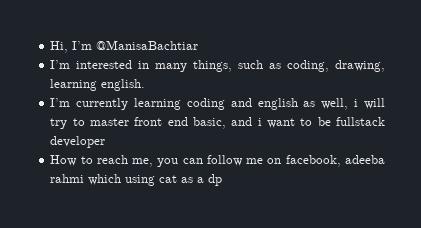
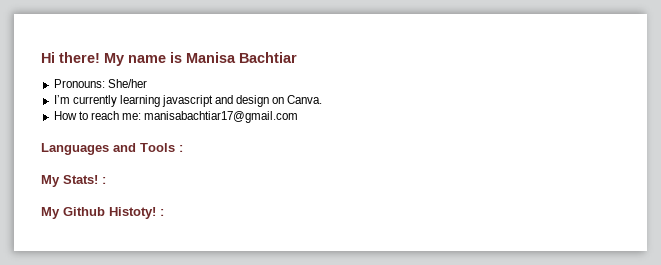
- Hi, I’m @ManisaBachtiar
- I’m interested in many things, such as coding, drawing, learning english.
- I’m currently learning coding and english as well, i will try to master front end basic, and i want to be fullstack developer
- How to reach me, you can follow me on facebook, adeeba rahmi which using cat as a dp
+ Hi there! My name is Manisa Bachtiar
+ Pronouns: She/her
+ I’m currently learning javascript and design on Canva.
+ How to reach me: manisabachtiar17@gmail.com
+ Languages and Tools :
+ My Stats! :
+ My Github Histoty! :

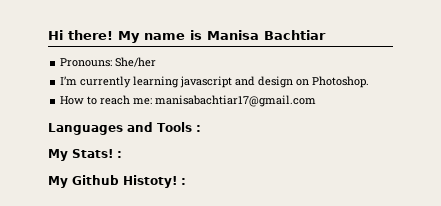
- I’m currently learning javascript and design on Canva.
+ I’m currently learning javascript and design on Photoshop.

